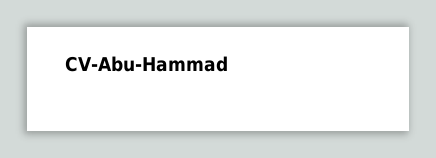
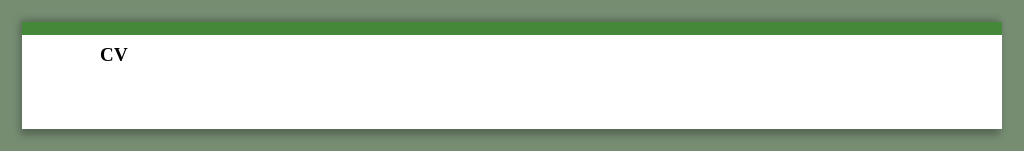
- CV-Abu-Hammad
+ CV

